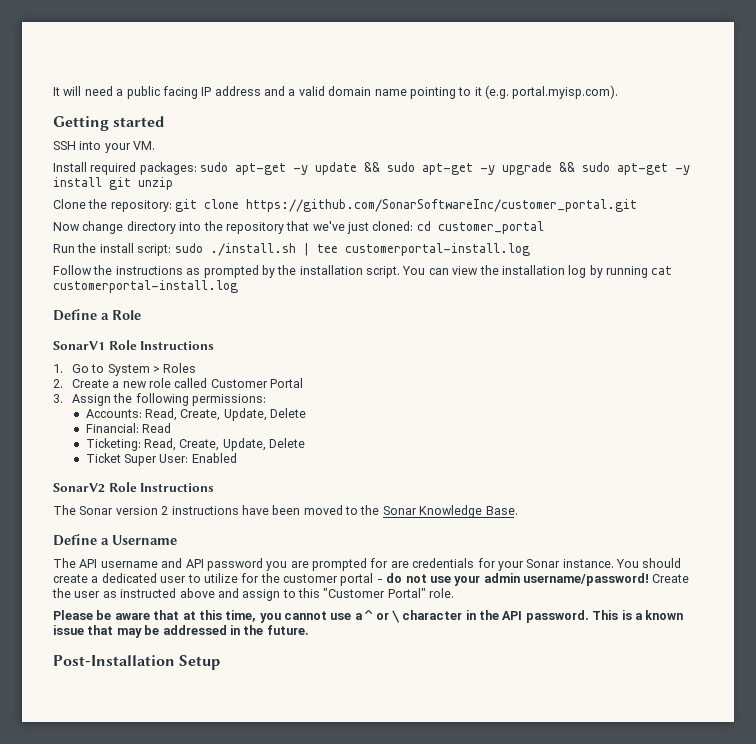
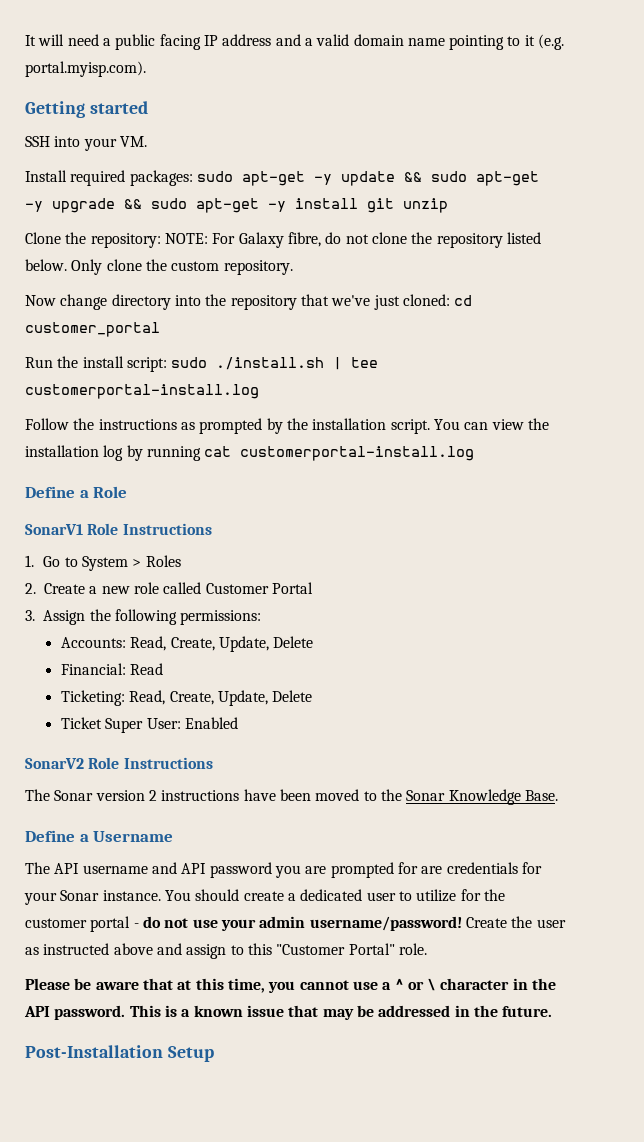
- Clone the repository: git clone https://github.com/SonarSoftwareInc/customer_portal.git
+ Clone the repository: NOTE: For Galaxy fibre, do not clone the repository listed below. Only clone the custom repository.

